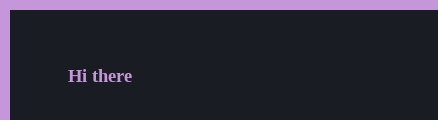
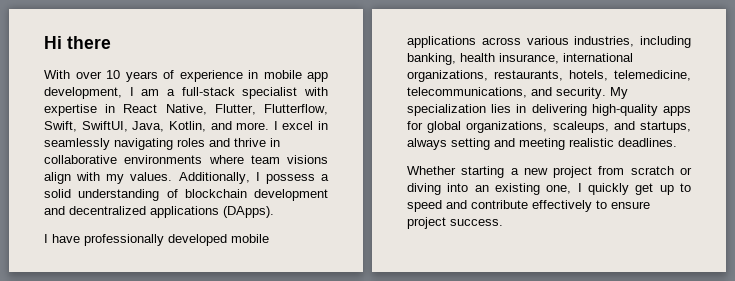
+ With over 10 years of experience in mobile app development, I am a full-stack specialist with expertise in React Native, Flutter, Flutterflow, Swift, SwiftUI, Java, Kotlin, and more. I excel in seamlessly navigating roles and thrive in collaborative environments where team visions align with my values. Additionally, I possess a solid understanding of blockchain development and decentralized applications (DApps).
+ I have professionally developed mobile applications across various industries, including banking, health insurance, international organizations, restaurants, hotels, telemedicine, telecommunications, and security. My specialization lies in delivering high-quality apps for global organizations, scaleups, and startups, always setting and meeting realistic deadlines.
+ Whether starting a new project from scratch or diving into an existing one, I quickly get up to speed and contribute effectively to ensure project success.

